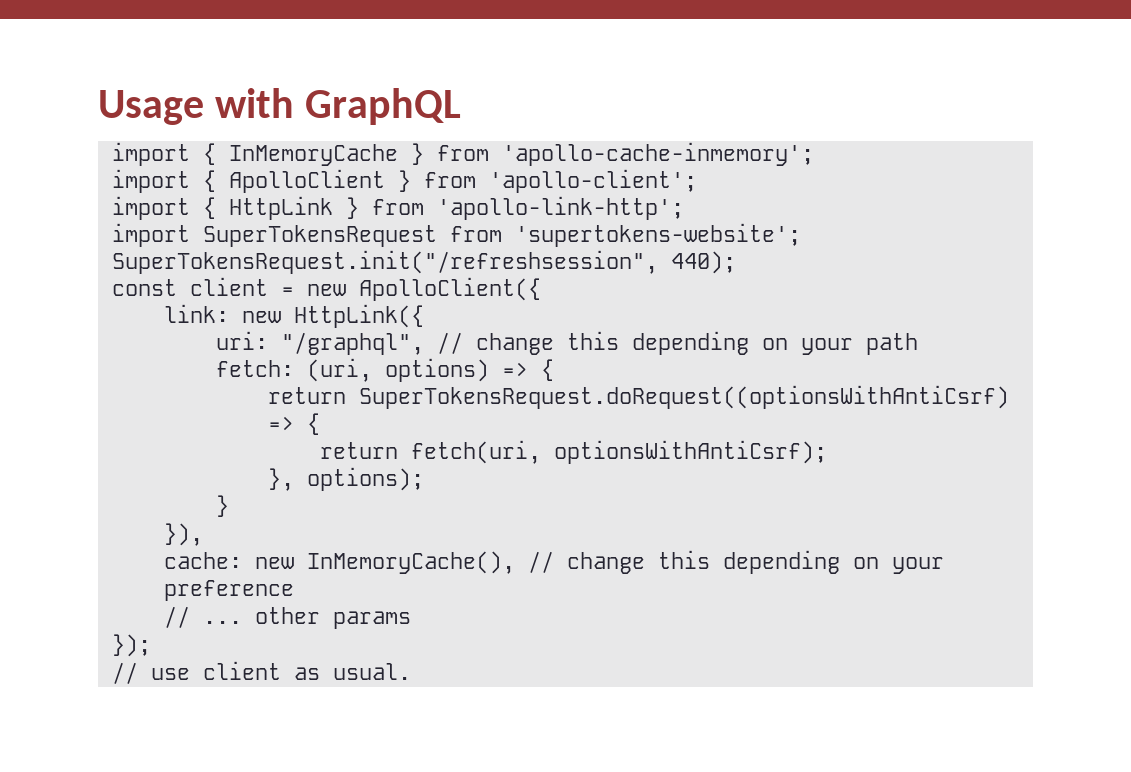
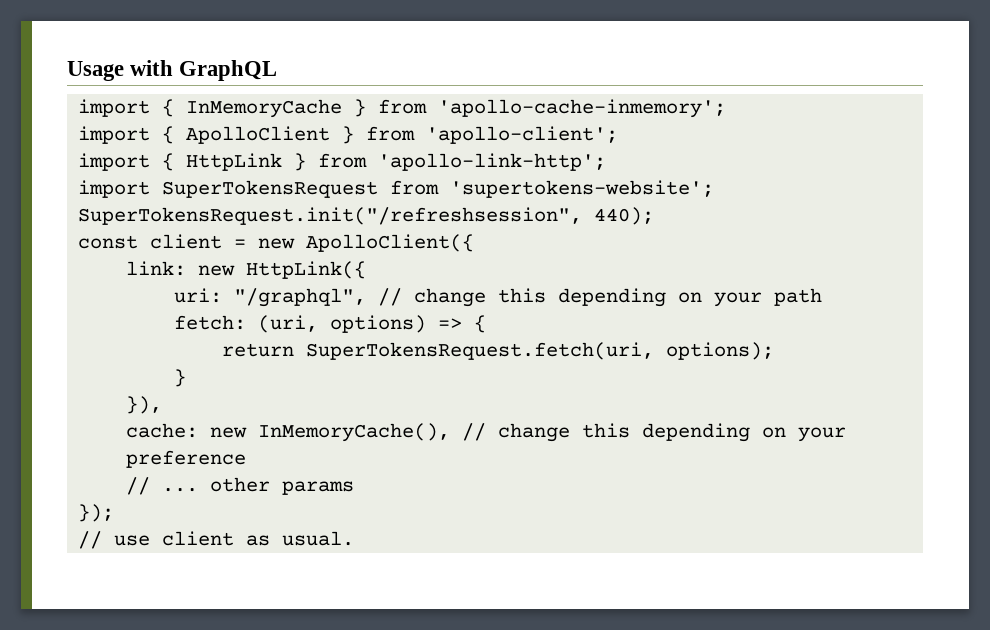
- return SuperTokensRequest.doRequest((optionsWithAntiCsrf) => {
- return fetch(uri, optionsWithAntiCsrf);
- }, options);
+ return SuperTokensRequest.fetch(uri, options);

